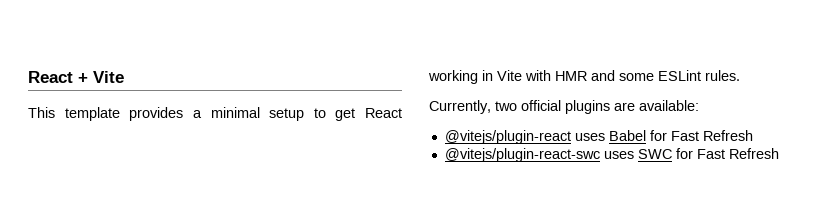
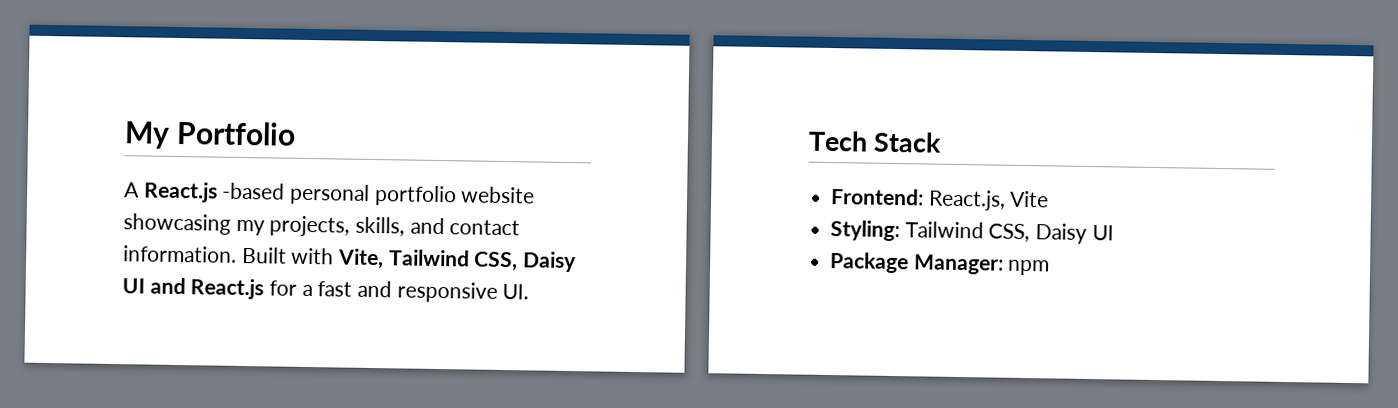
- React + Vite
- This template provides a minimal setup to get React working in Vite with HMR and some ESLint rules.
- Currently, two official plugins are available:
- @vitejs/plugin-react uses Babel for Fast Refresh
- @vitejs/plugin-react-swc uses SWC for Fast Refresh
+ My Portfolio
+ A React.js -based personal portfolio website showcasing my projects, skills, and contact information. Built with Vite, Tailwind CSS, Daisy UI and React.js for a fast and responsive UI.
+ Tech Stack
+ Frontend: React.js, Vite
+ Styling: Tailwind CSS, Daisy UI
+ Package Manager: npm

